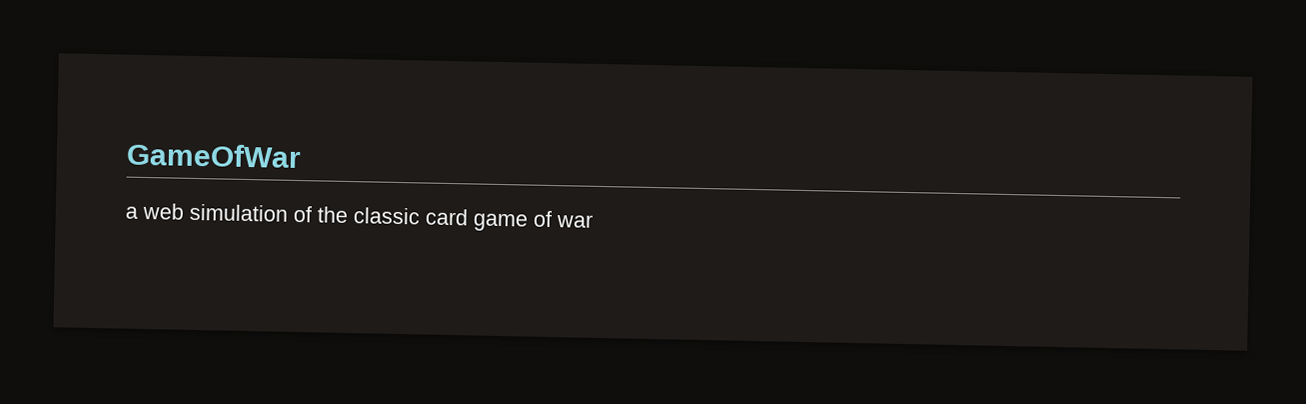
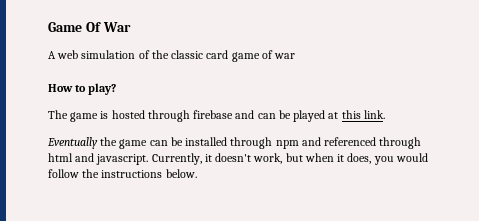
- GameOfWar
- a web simulation of the classic card game of war
+ Game Of War
+ A web simulation of the classic card game of war
+ How to play?
+ The game is hosted through firebase and can be played at this link.
+ Eventually the game can be installed through npm and referenced through html and javascript. Currently, it doesn't work, but when it does, you would follow the instructions below.

